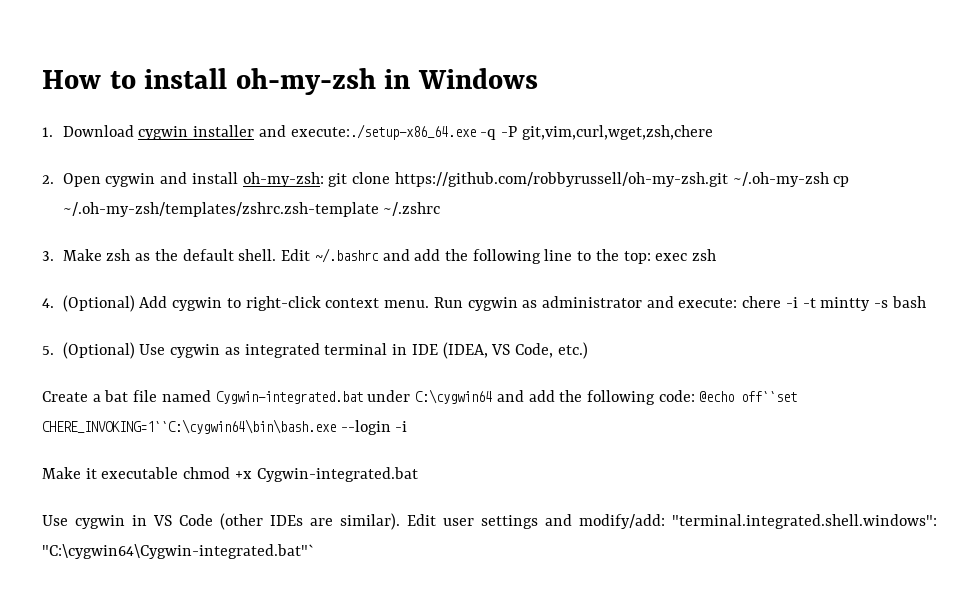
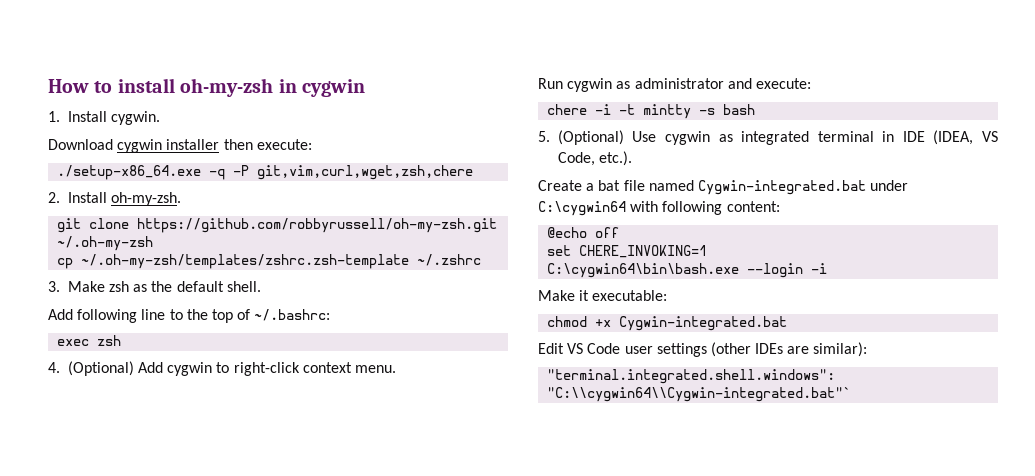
- How to install oh-my-zsh in Windows
+ How to install oh-my-zsh in cygwin
- 1. Download cygwin installer and execute:./setup-x86_64.exe -q -P git,vim,curl,wget,zsh,chere
+ 1. Install cygwin.
+ Download cygwin installer then execute:
+ ./setup-x86_64.exe -q -P git,vim,curl,wget,zsh,chere
- 2. Open cygwin and install oh-my-zsh: git clone https://github.com/robbyrussell/oh-my-zsh.git ~/.oh-my-zsh cp ~/.oh-my-zsh/templates/zshrc.zsh-template ~/.zshrc
+ 2. Install oh-my-zsh.
+ git clone https://github.com/robbyrussell/oh-my-zsh.git ~/.oh-my-zsh
+ cp ~/.oh-my-zsh/templates/zshrc.zsh-template ~/.zshrc
- 3. Make zsh as the default shell. Edit ~/.bashrc and add the following line to the top: exec zsh
+ 3. Make zsh as the default shell.
+ Add following line to the top of ~/.bashrc:
+ exec zsh
- 4. (Optional) Add cygwin to right-click context menu. Run cygwin as administrator and execute: chere -i -t mintty -s bash
+ 4. (Optional) Add cygwin to right-click context menu.
+ Run cygwin as administrator and execute:
+ chere -i -t mintty -s bash
- 5. (Optional) Use cygwin as integrated terminal in IDE (IDEA, VS Code, etc.)
+ 5. (Optional) Use cygwin as integrated terminal in IDE (IDEA, VS Code, etc.).
- Create a bat file named Cygwin-integrated.bat under C:\cygwin64 and add the following code: @echo off``set CHERE_INVOKING=1``C:\cygwin64\bin\bash.exe --login -i
+ Create a bat file named Cygwin-integrated.bat under C:\cygwin64 with following content:
+ @echo off
+ set CHERE_INVOKING=1
+ C:\cygwin64\bin\bash.exe --login -i
- Make it executable chmod +x Cygwin-integrated.bat
+ Make it executable:
+ chmod +x Cygwin-integrated.bat
- Use cygwin in VS Code (other IDEs are similar). Edit user settings and modify/add: "terminal.integrated.shell.windows": "C:\cygwin64\Cygwin-integrated.bat"`
+ Edit VS Code user settings (other IDEs are similar):
+ "terminal.integrated.shell.windows": "C:\\cygwin64\\Cygwin-integrated.bat"`

